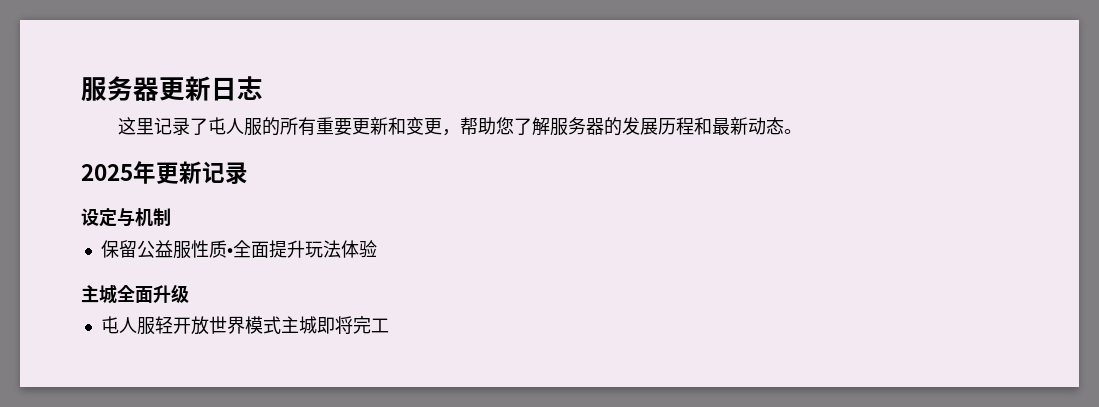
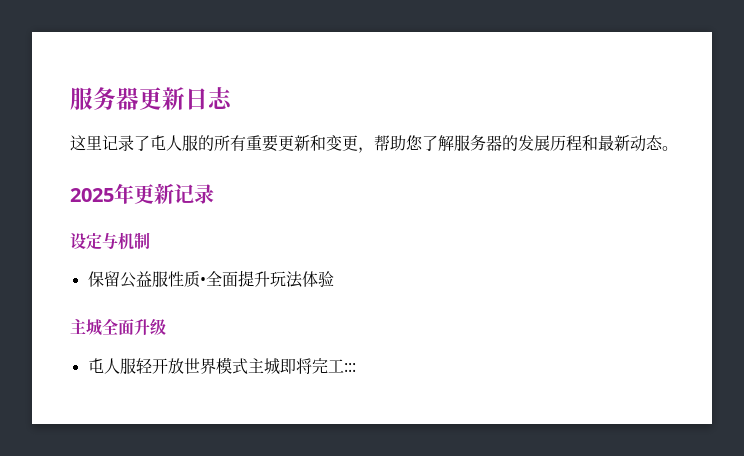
- 屯人服轻开放世界模式主城即将完工
+ 屯人服轻开放世界模式主城即将完工:::

